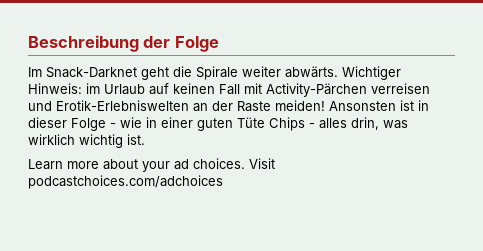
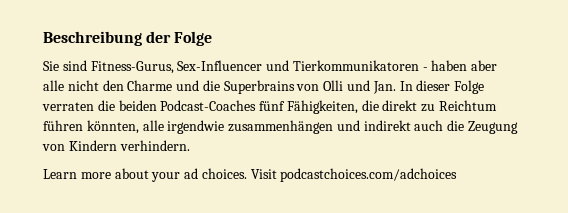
- Im Snack-Darknet geht die Spirale weiter abwärts. Wichtiger Hinweis: im Urlaub auf keinen Fall mit Activity-Pärchen verreisen und Erotik-Erlebniswelten an der Raste meiden! Ansonsten ist in dieser Folge - wie in einer guten Tüte Chips - alles drin, was wirklich wichtig ist.
+ Sie sind Fitness-Gurus, Sex-Influencer und Tierkommunikatoren - haben aber alle nicht den Charme und die Superbrains von Olli und Jan. In dieser Folge verraten die beiden Podcast-Coaches fünf Fähigkeiten, die direkt zu Reichtum führen könnten, alle irgendwie zusammenhängen und indirekt auch die Zeugung von Kindern verhindern.

